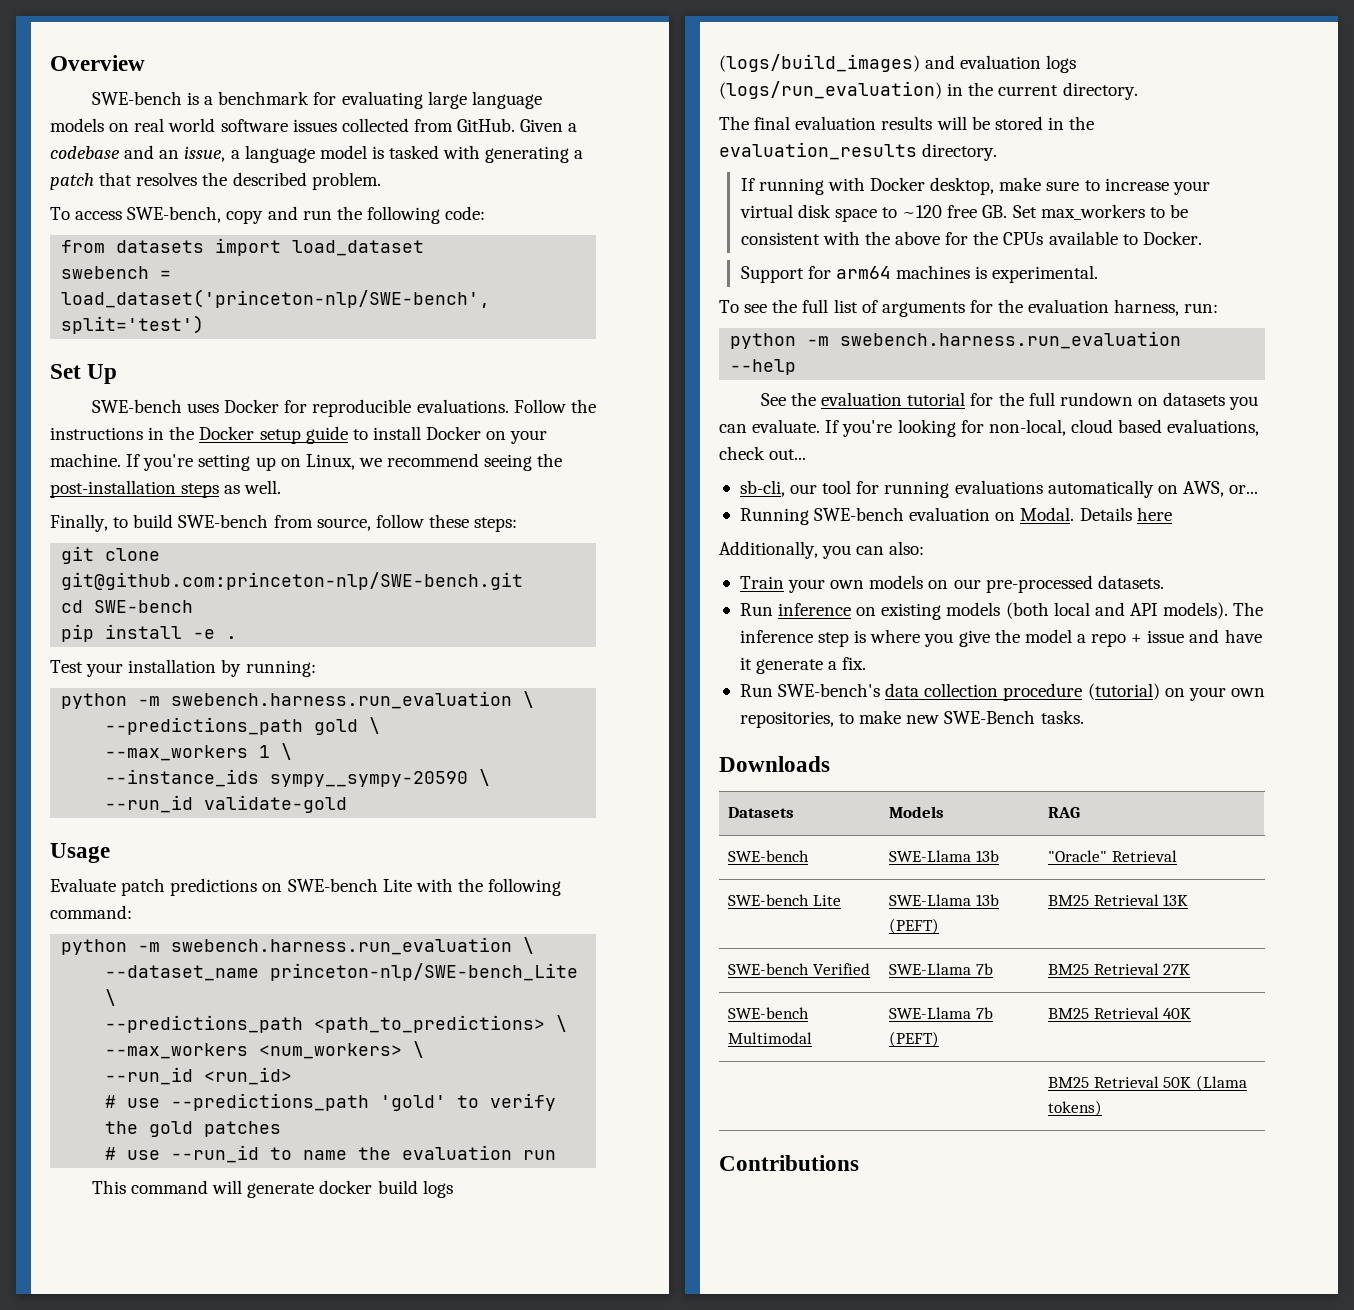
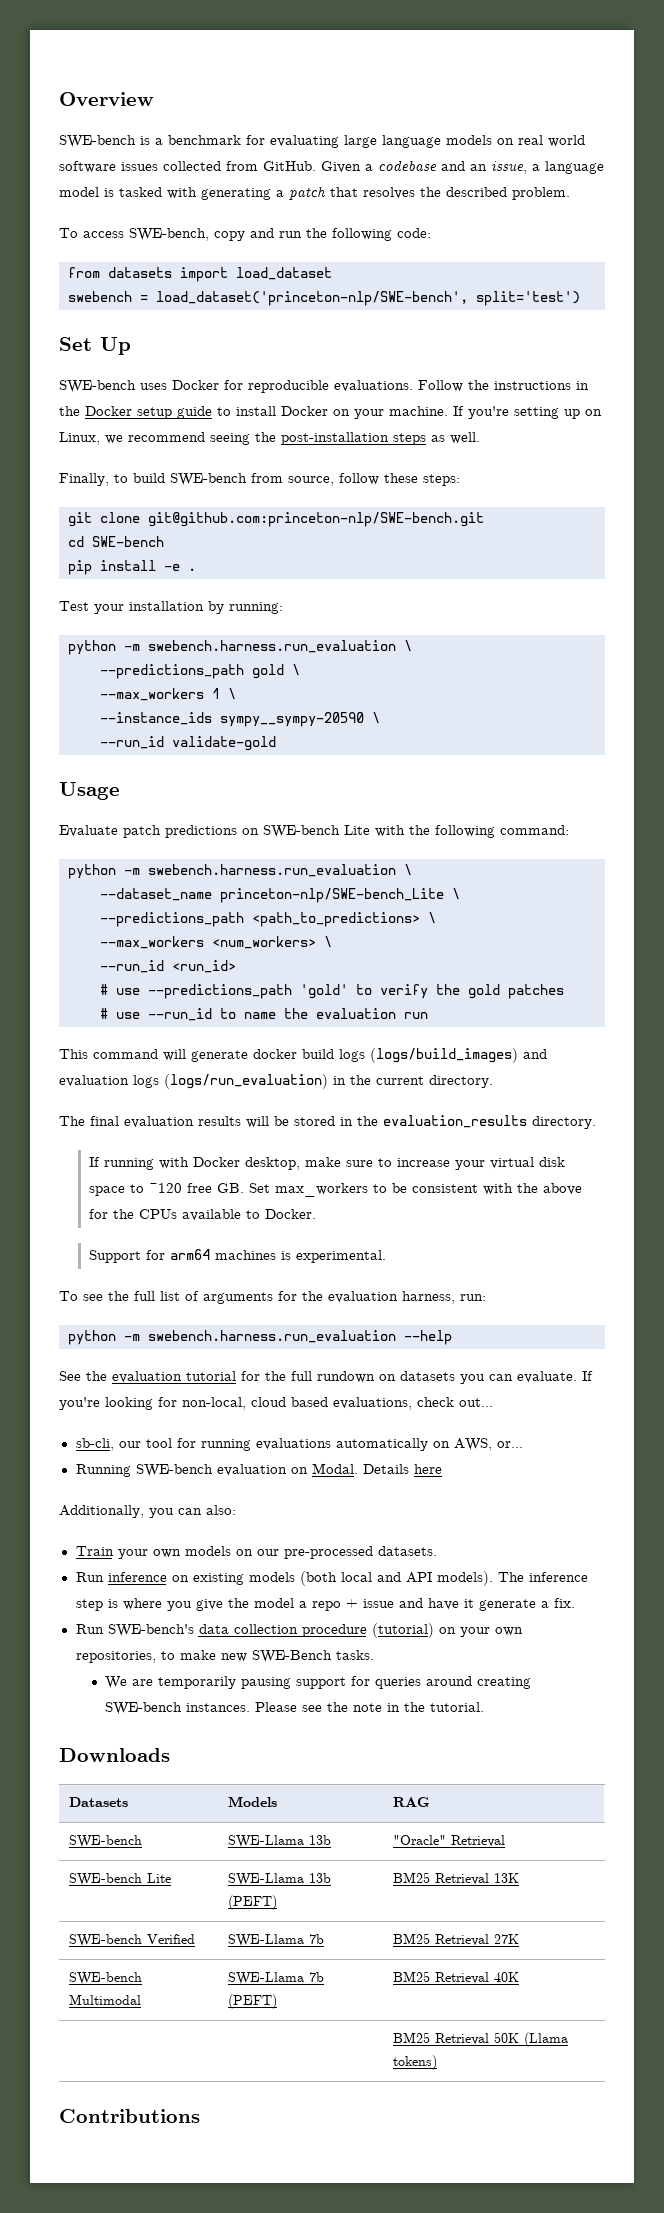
+ We are temporarily pausing support for queries around creating SWE-bench instances. Please see the note in the tutorial.

